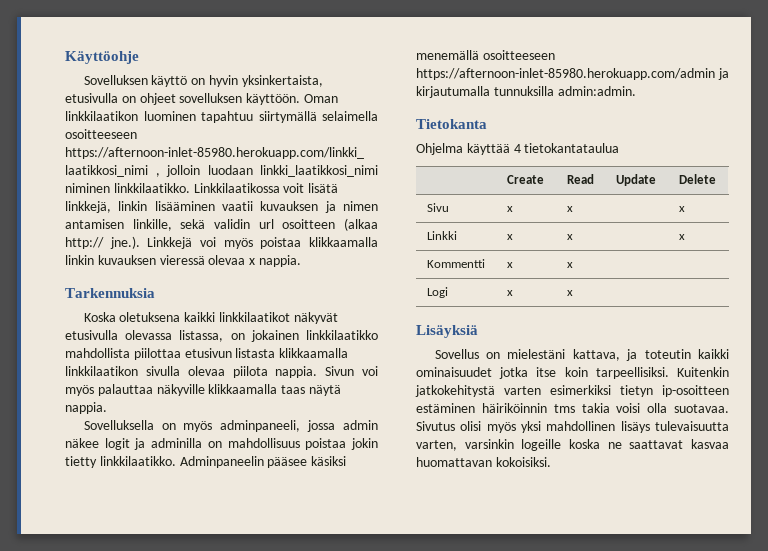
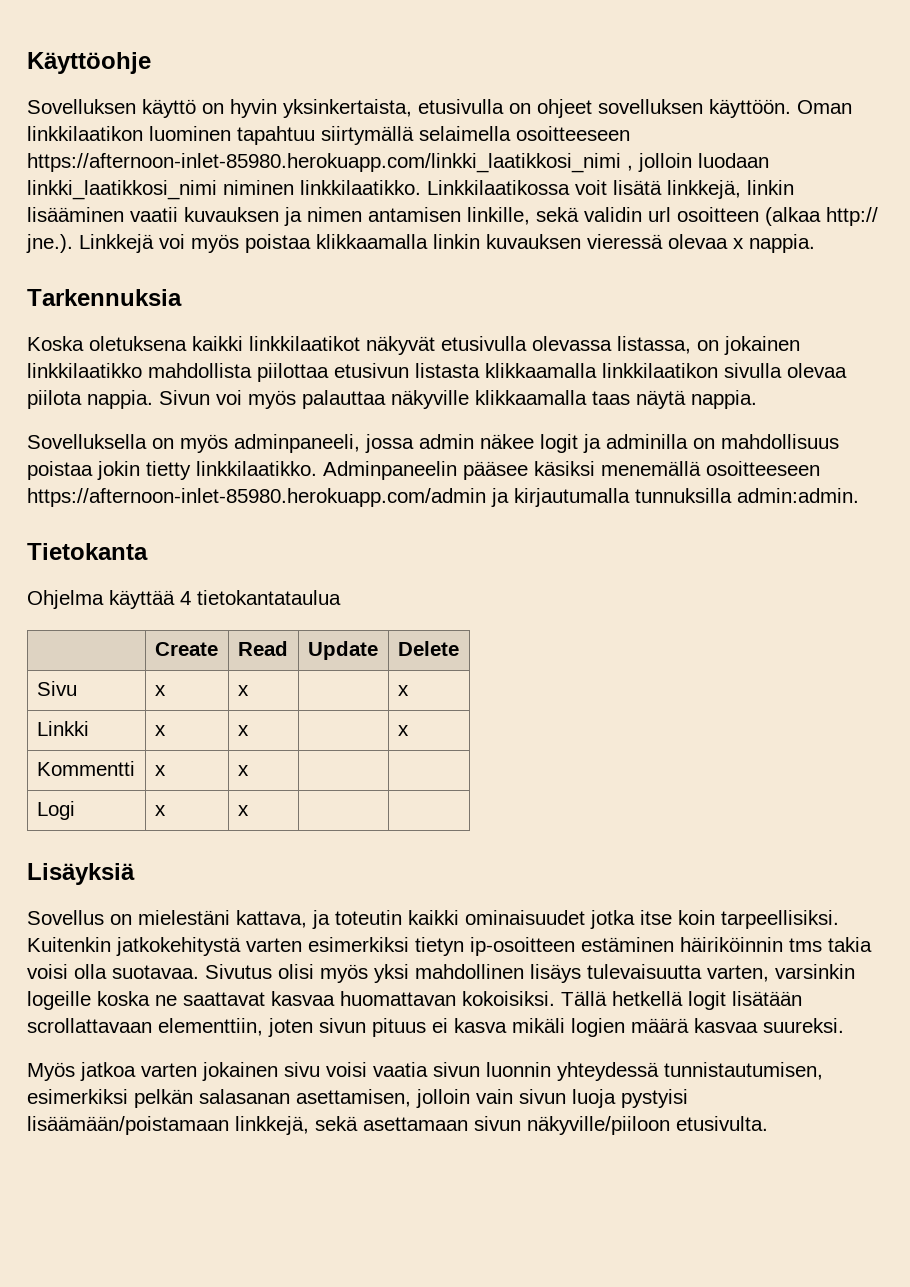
+ Tällä hetkellä logit lisätään scrollattavaan elementtiin, joten sivun pituus ei kasva mikäli logien määrä kasvaa suureksi.
+ Myös jatkoa varten jokainen sivu voisi vaatia sivun luonnin yhteydessä tunnistautumisen, esimerkiksi pelkän salasanan asettamisen, jolloin vain sivun luoja pystyisi lisäämään/poistamaan linkkejä, sekä asettamaan sivun näkyville/piiloon etusivulta.

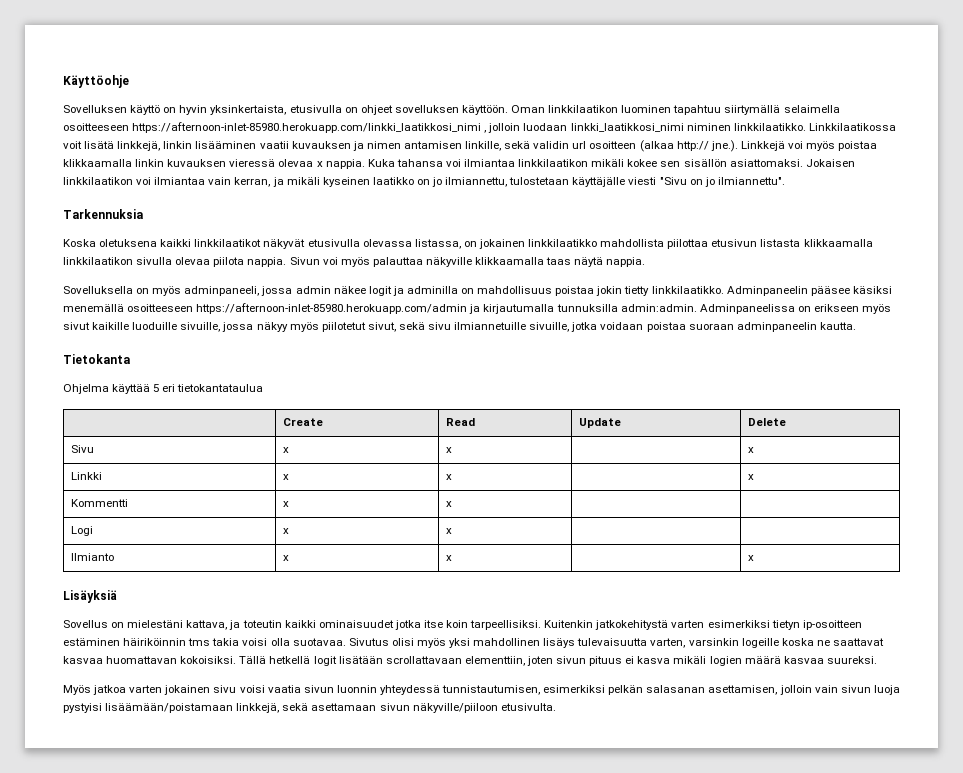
+ Kuka tahansa voi ilmiantaa linkkilaatikon mikäli kokee sen sisällön asiattomaksi. Jokaisen linkkilaatikon voi ilmiantaa vain kerran, ja mikäli kyseinen laatikko on jo ilmiannettu, tulostetaan käyttäjälle viesti "Sivu on jo ilmiannettu".
+ Adminpaneelissa on erikseen myös sivut kaikille luoduille sivuille, jossa näkyy myös piilotetut sivut, sekä sivu ilmiannetuille sivuille, jotka voidaan poistaa suoraan adminpaneelin kautta.
- Ohjelma käyttää 4 tietokantataulua
+ Ohjelma käyttää 5 eri tietokantataulua
+ Ilmianto | x | x | | x

